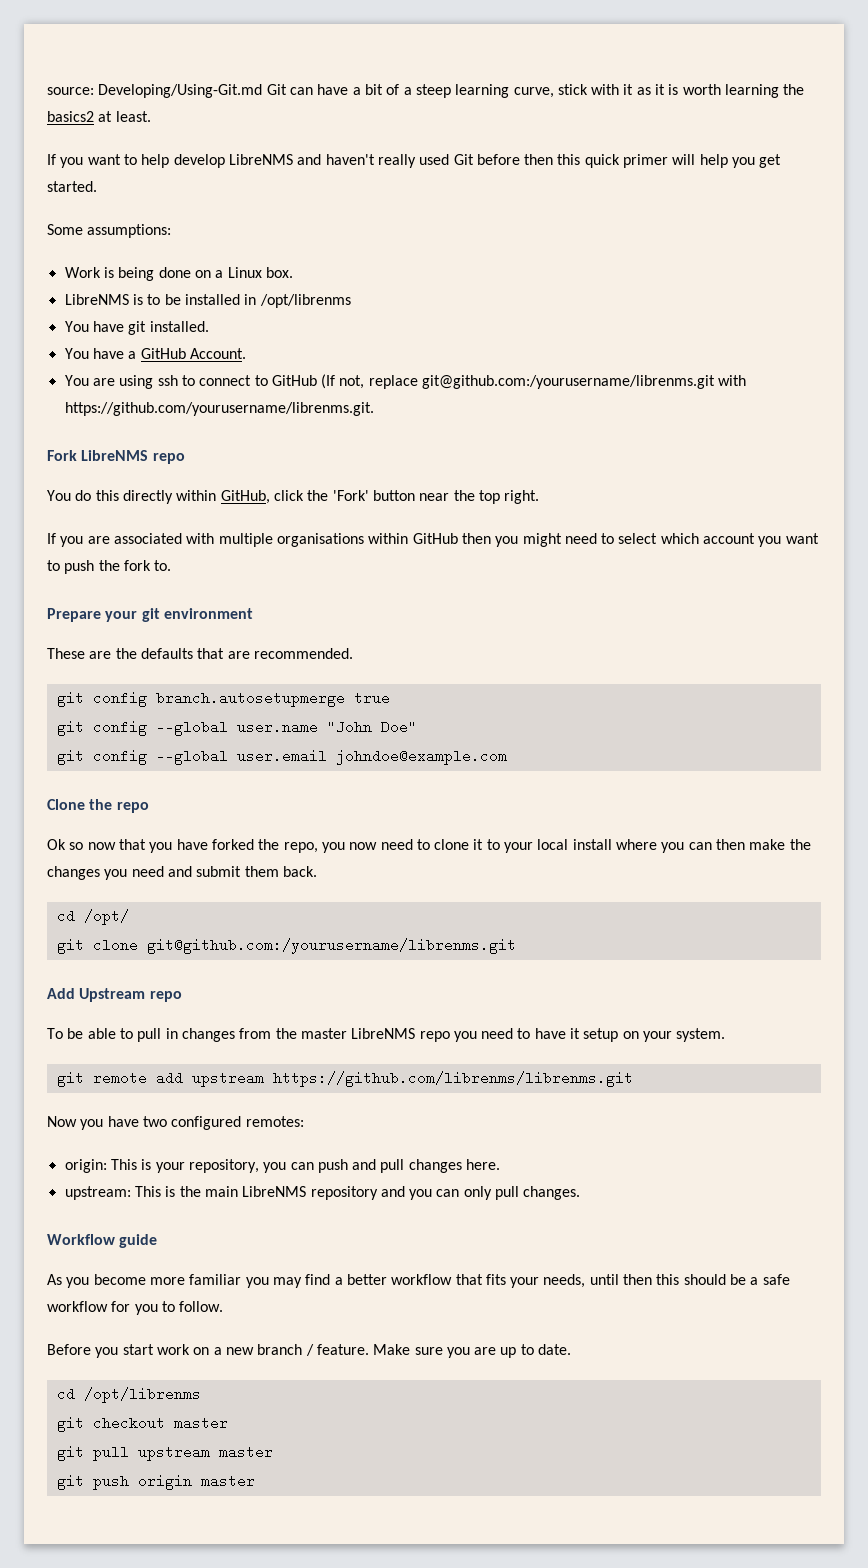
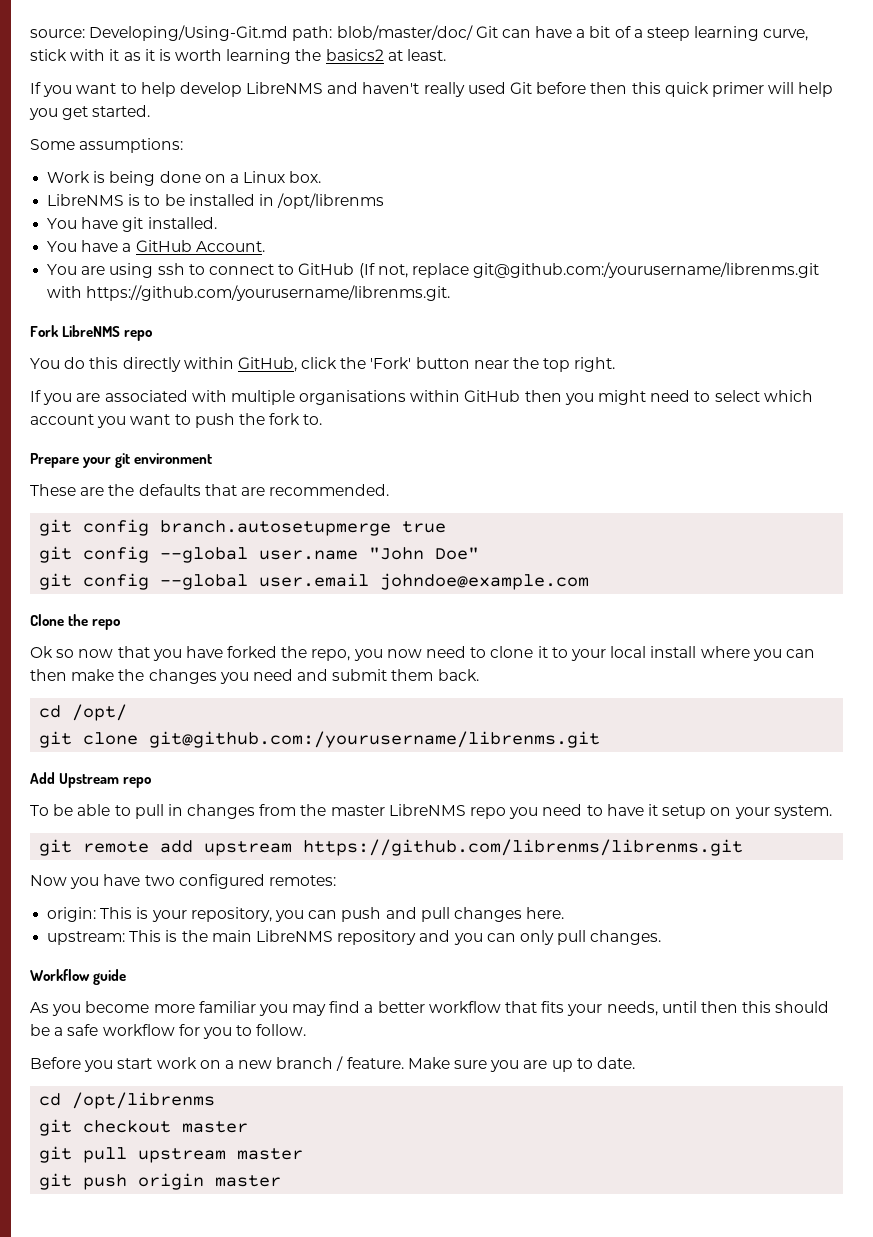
- source: Developing/Using-Git.md Git can have a bit of a steep learning curve, stick with it as it is worth learning the basics2 at least.
+ source: Developing/Using-Git.md path: blob/master/doc/ Git can have a bit of a steep learning curve, stick with it as it is worth learning the basics2 at least.

